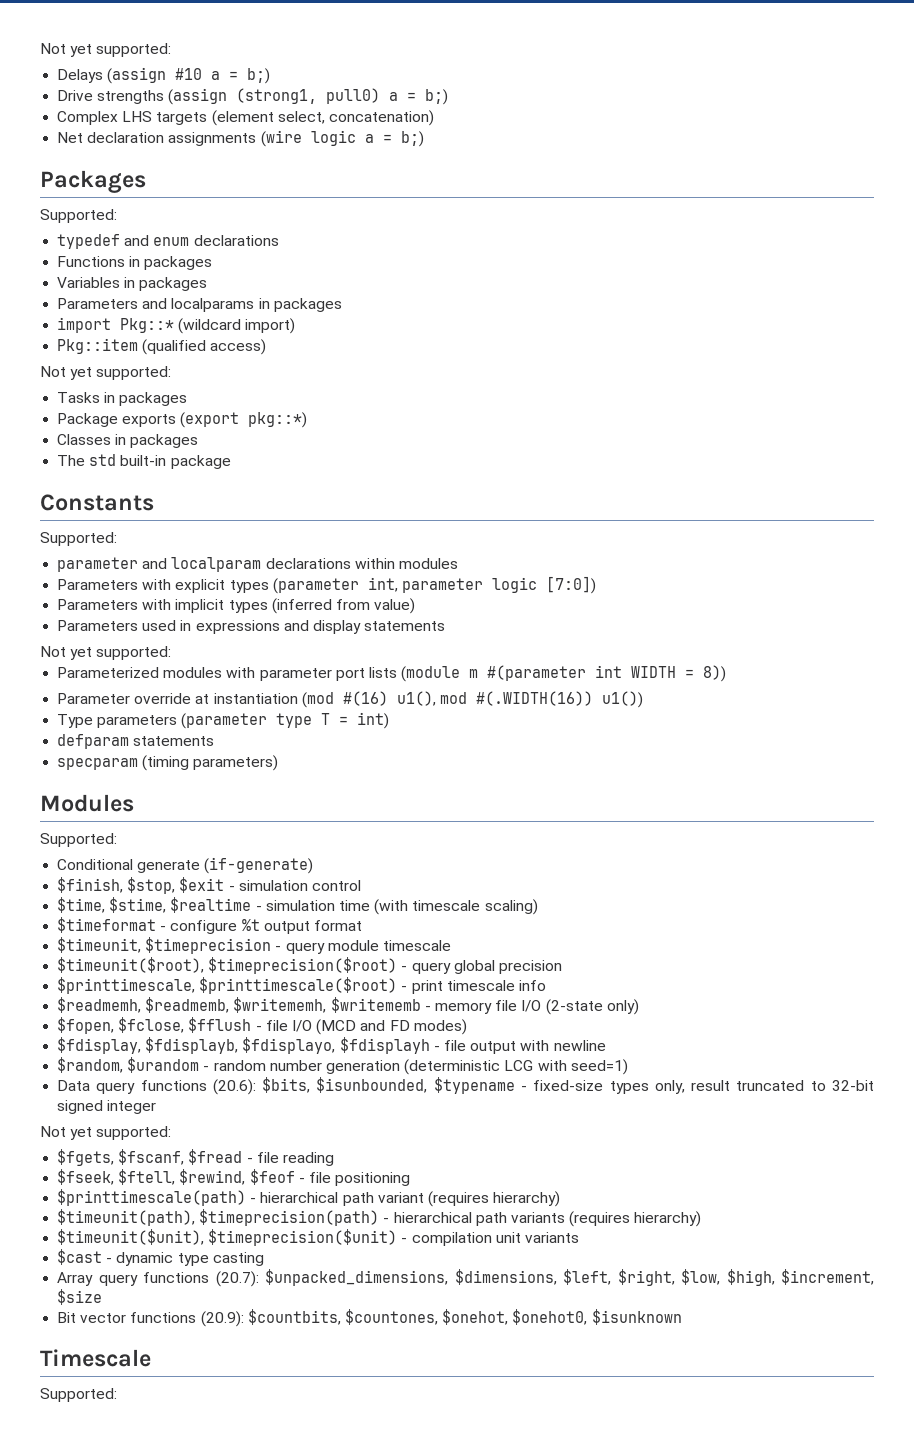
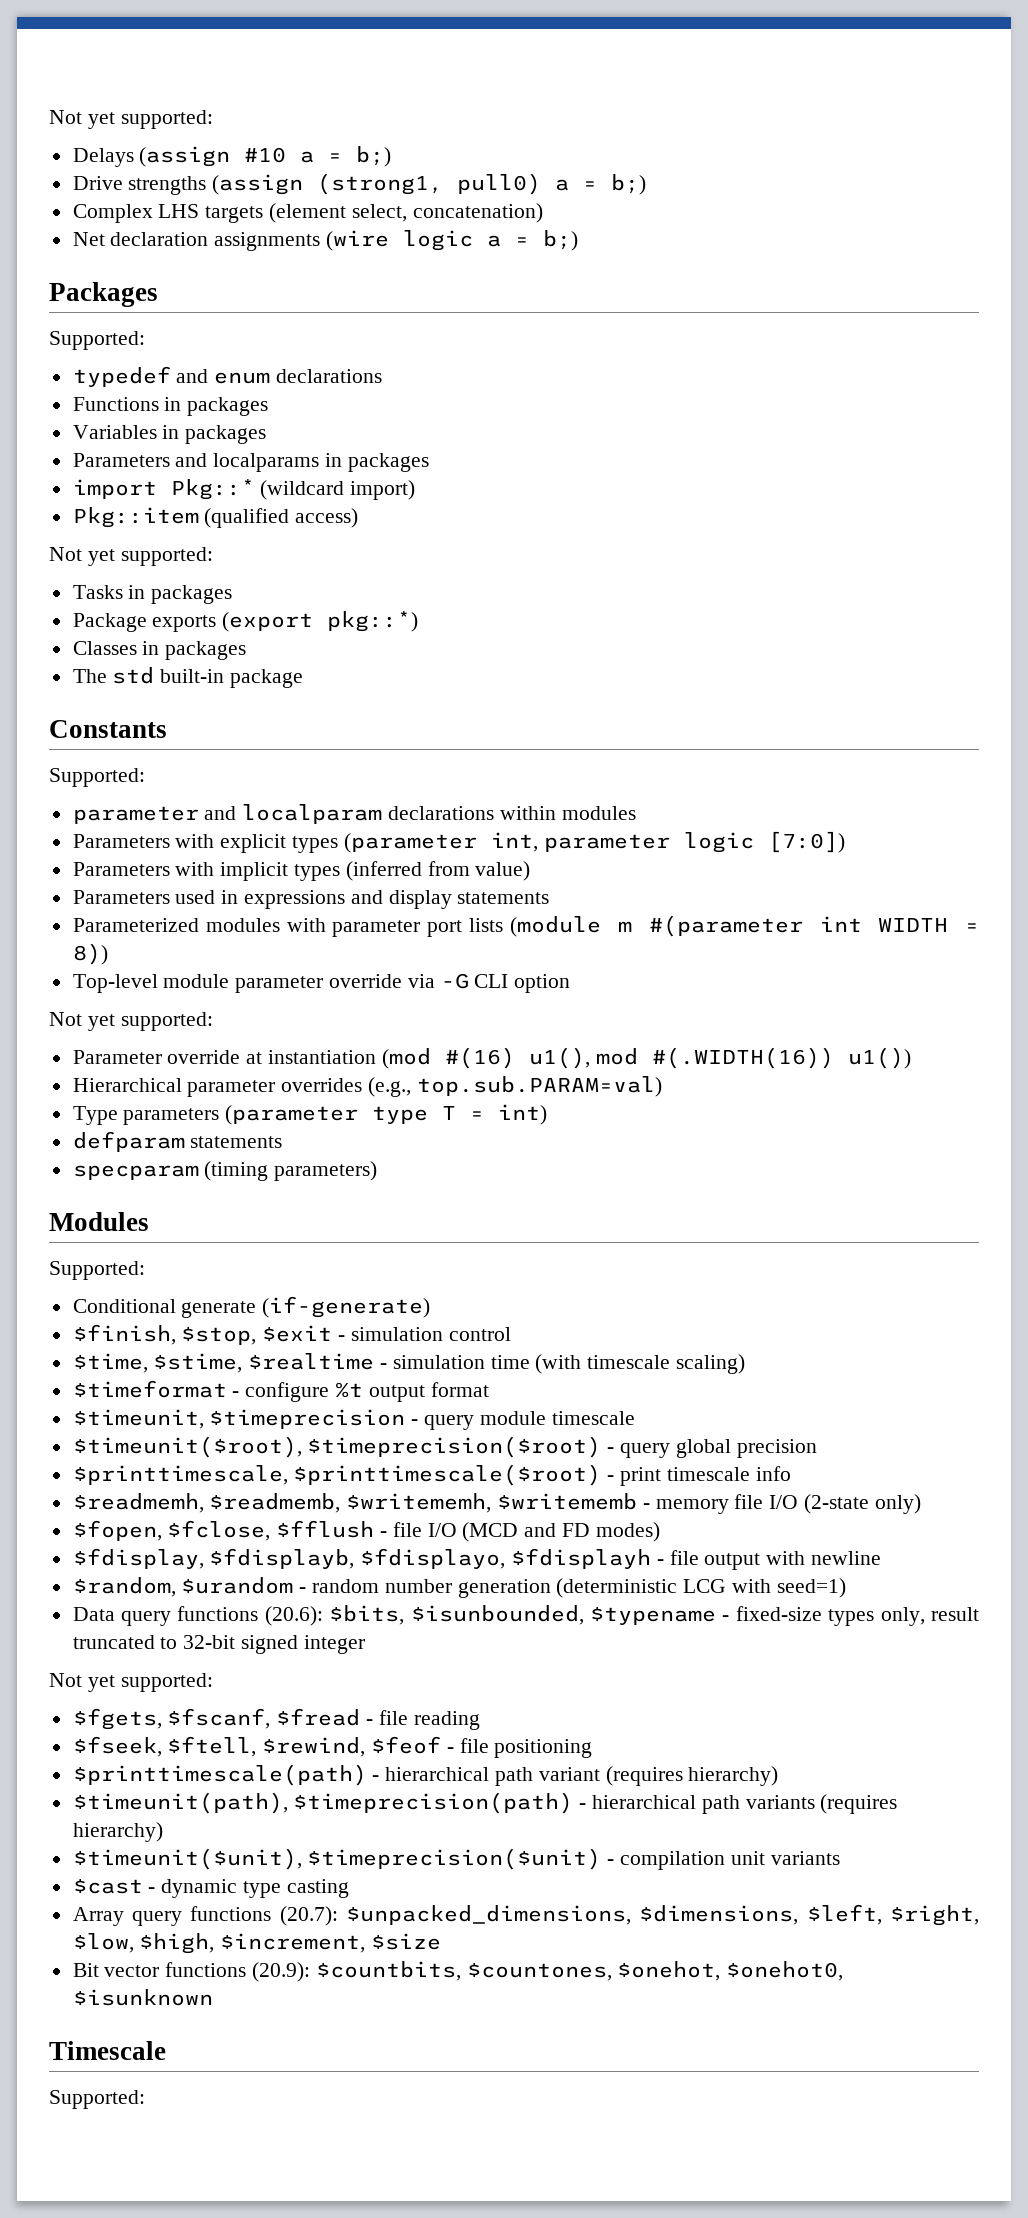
  Parameters used in expressions and display statements
- Not yet supported:
+ Top-level module parameter override via -G CLI option
+ Not yet supported:
+ Hierarchical parameter overrides (e.g., top.sub.PARAM=val)

